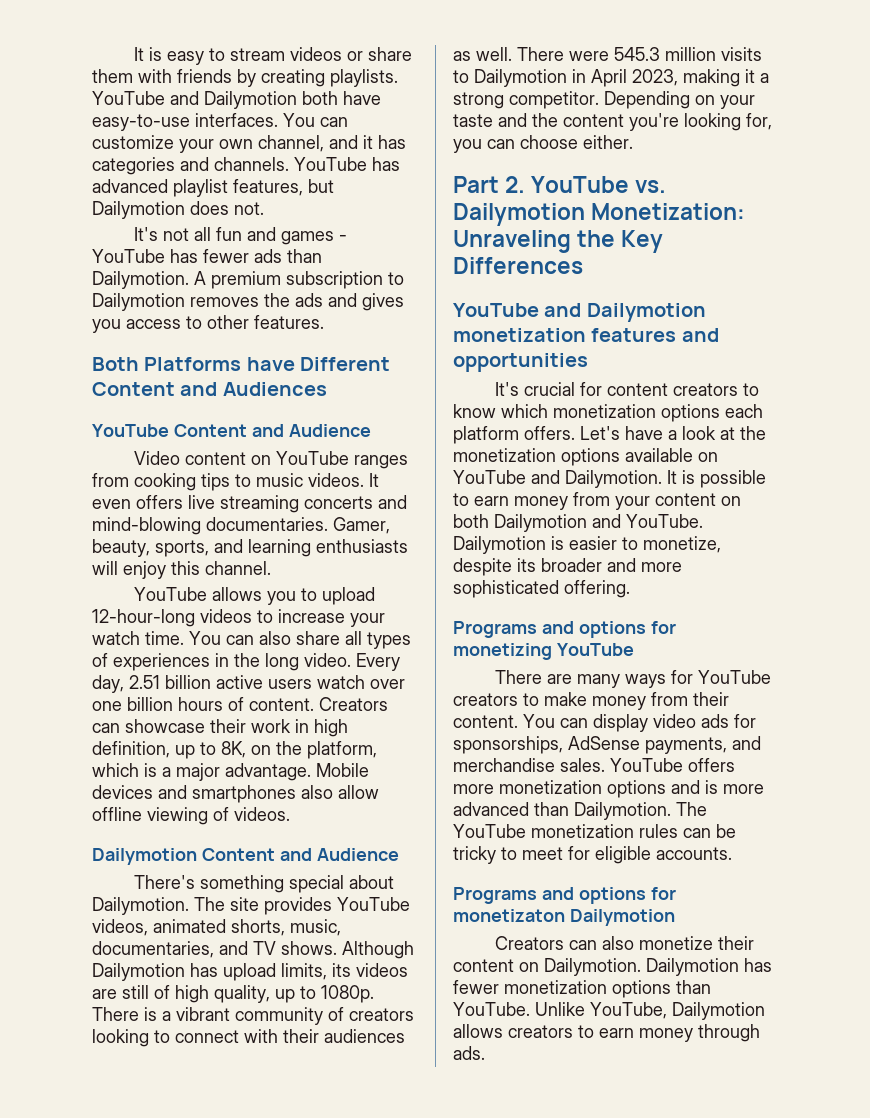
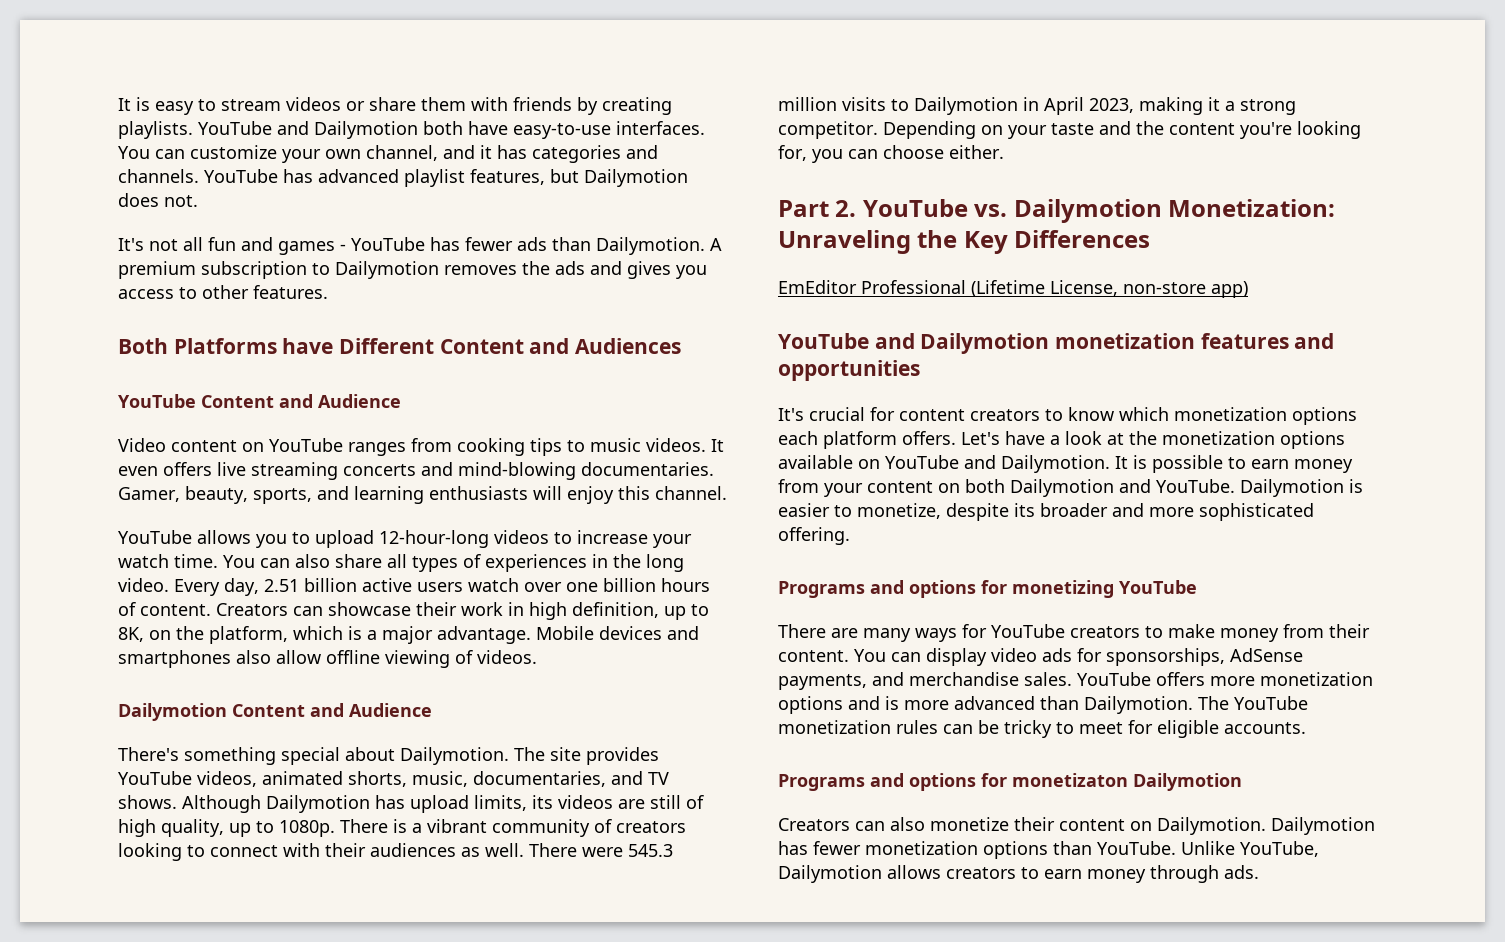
+ EmEditor Professional (Lifetime License, non-store app)

